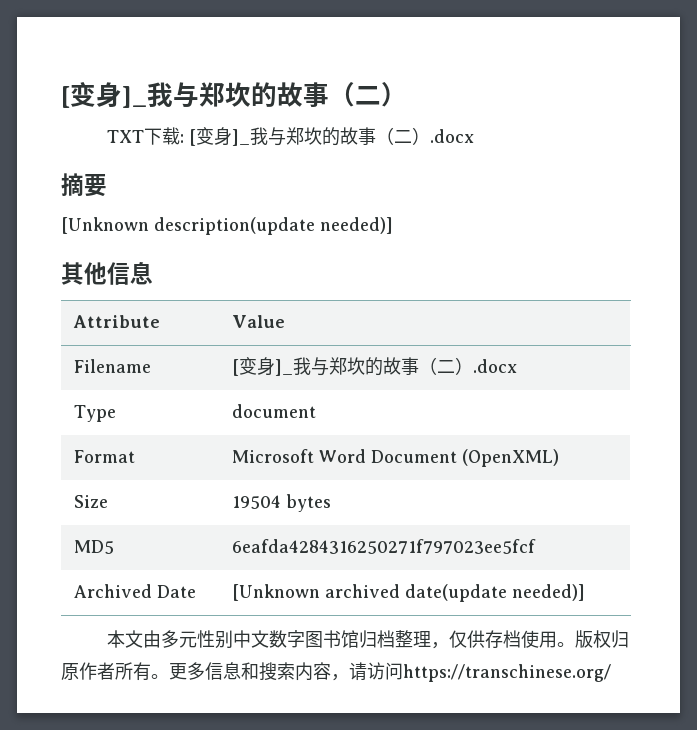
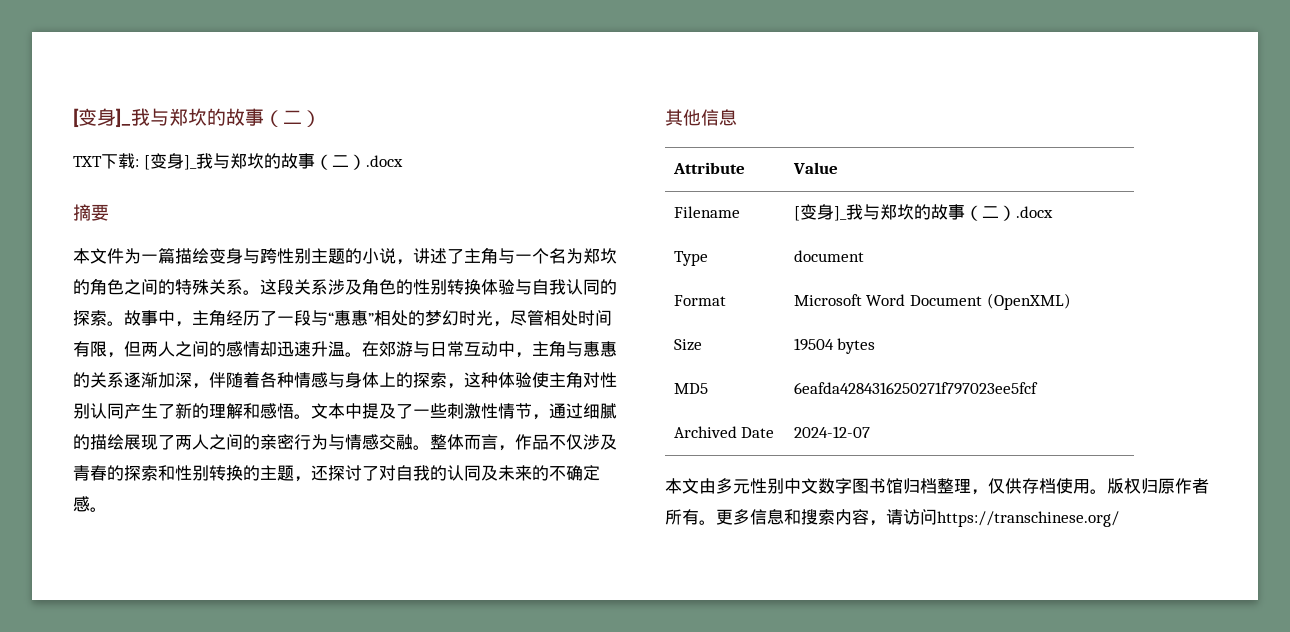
- [Unknown description(update needed)]
+ 本文件为一篇描绘变身与跨性别主题的小说，讲述了主角与一个名为郑坎的角色之间的特殊关系。这段关系涉及角色的性别转换体验与自我认同的探索。故事中，主角经历了一段与“惠惠”相处的梦幻时光，尽管相处时间有限，但两人之间的感情却迅速升温。在郊游与日常互动中，主角与惠惠的关系逐渐加深，伴随着各种情感与身体上的探索，这种体验使主角对性别认同产生了新的理解和感悟。文本中提及了一些刺激性情节，通过细腻的描绘展现了两人之间的亲密行为与情感交融。整体而言，作品不仅涉及青春的探索和性别转换的主题，还探讨了对自我的认同及未来的不确定感。
- Archived Date | [Unknown archived date(update needed)]
+ Archived Date | 2024-12-07

